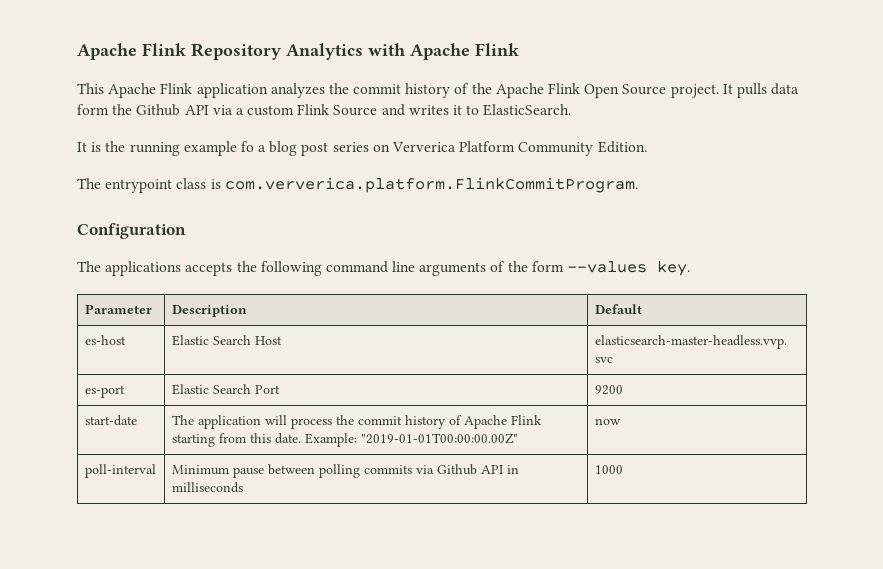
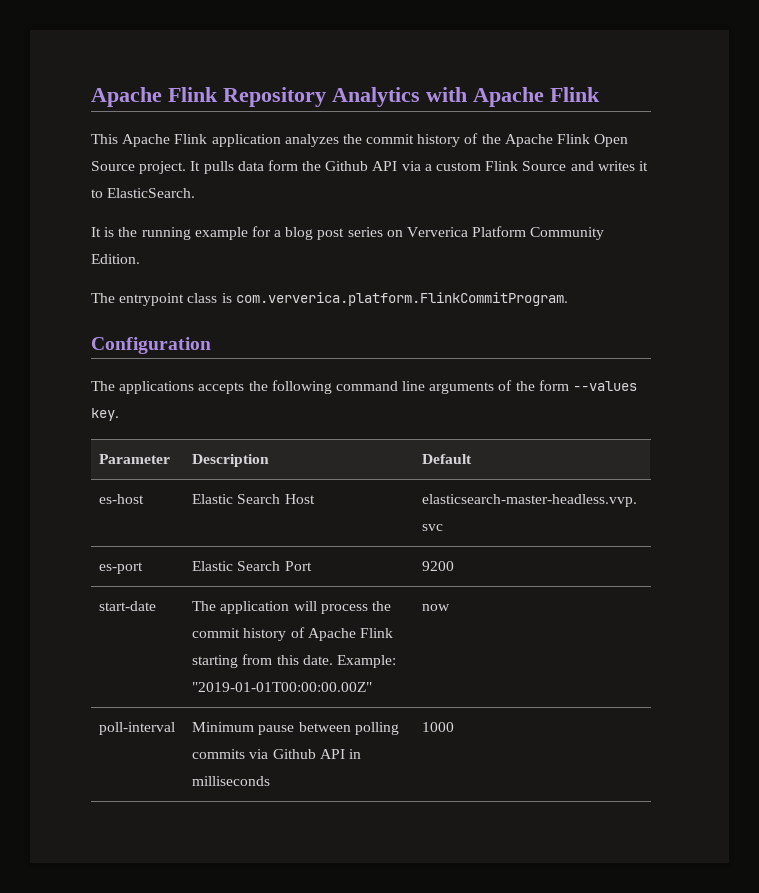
- It is the running example fo a blog post series on Ververica Platform Community Edition.
+ It is the running example for a blog post series on Ververica Platform Community Edition.

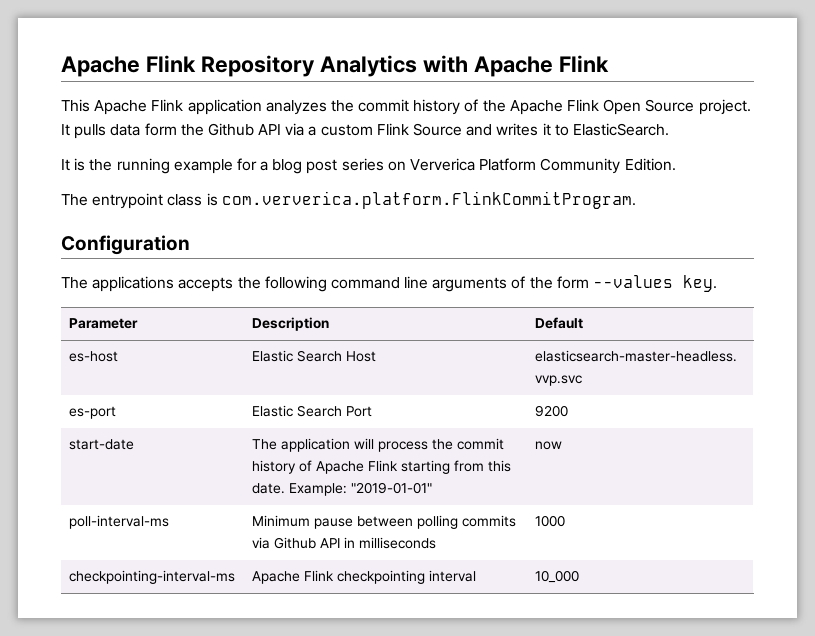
- start-date | The application will process the commit history of Apache Flink starting from this date. Example: "2019-01-01T00:00:00.00Z" | now
+ start-date | The application will process the commit history of Apache Flink starting from this date. Example: "2019-01-01" | now
- poll-interval | Minimum pause between polling commits via Github API in milliseconds | 1000
+ poll-interval-ms | Minimum pause between polling commits via Github API in milliseconds | 1000
+ checkpointing-interval-ms | Apache Flink checkpointing interval | 10_000

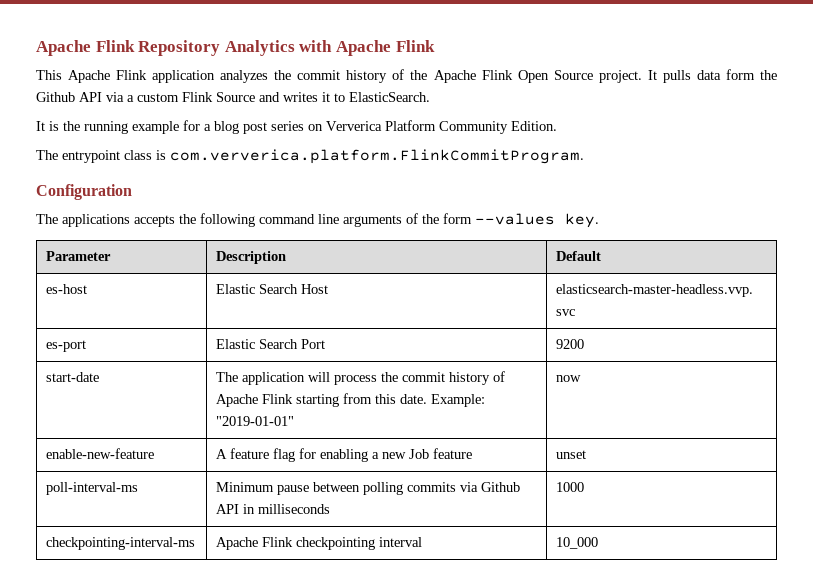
+ enable-new-feature | A feature flag for enabling a new Job feature | unset

